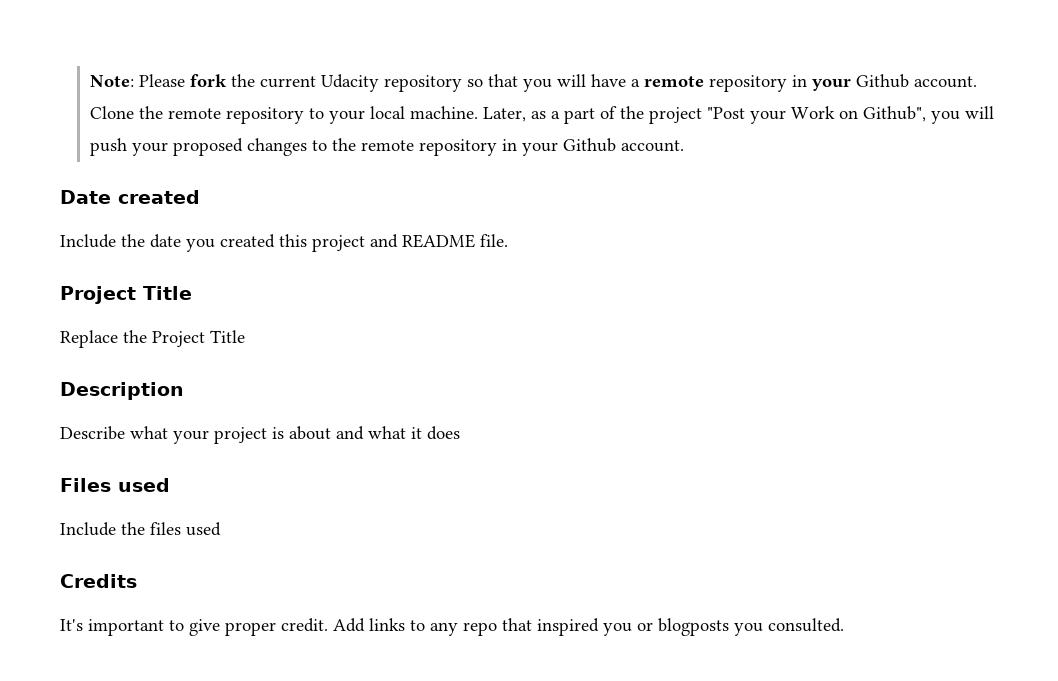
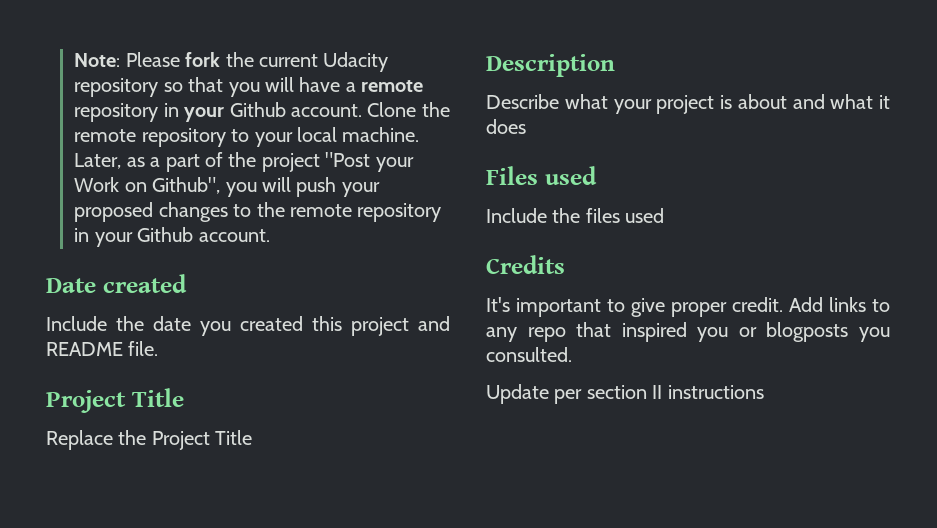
+ Update per section II instructions

